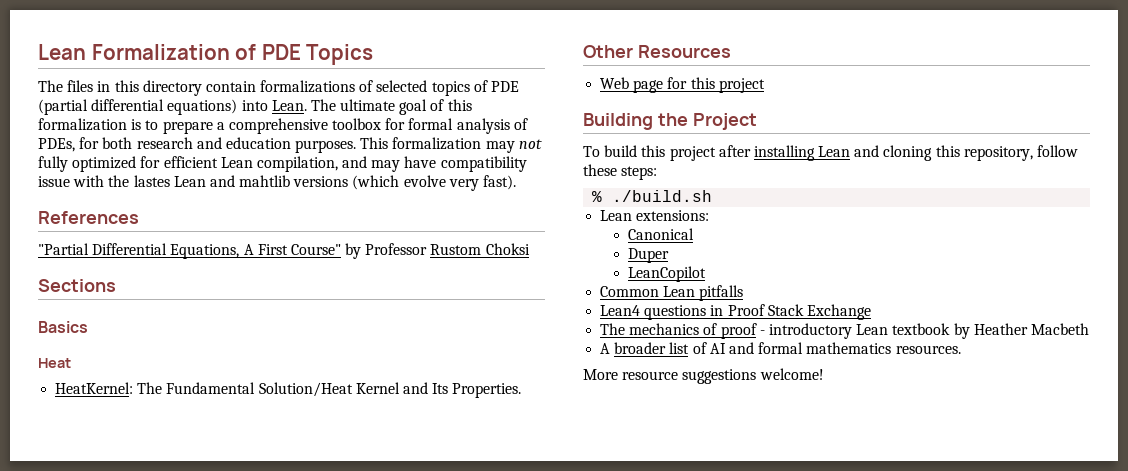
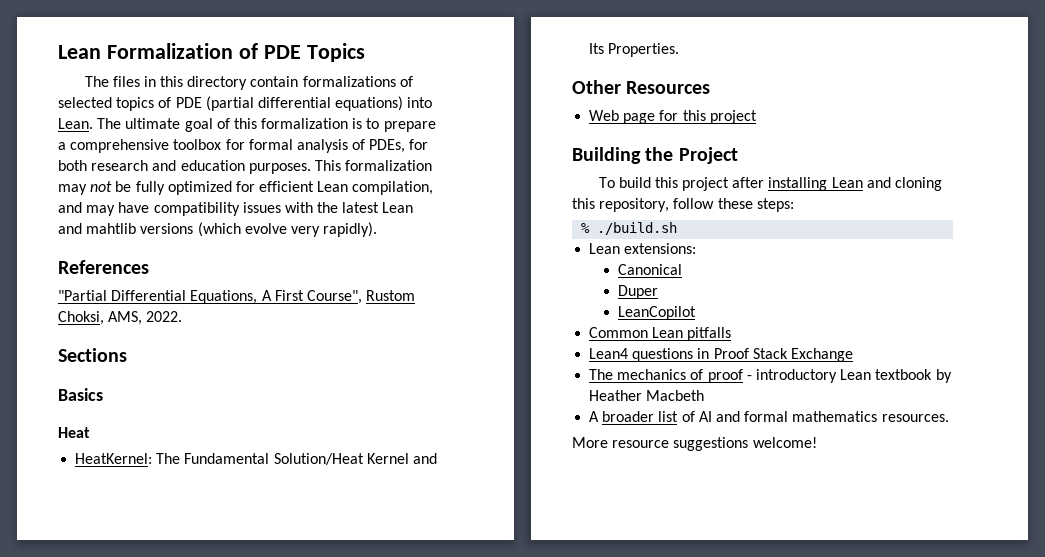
- This formalization may not fully optimized for efficient Lean compilation, and may have compatibility issue with the lastes Lean and mahtlib versions (which evolve very fast).
+ This formalization may not be fully optimized for efficient Lean compilation, and may have compatibility issues with the latest Lean and mahtlib versions (which evolve very rapidly).
- "Partial Differential Equations, A First Course" by Professor Rustom Choksi
+ "Partial Differential Equations, A First Course", Rustom Choksi, AMS, 2022.

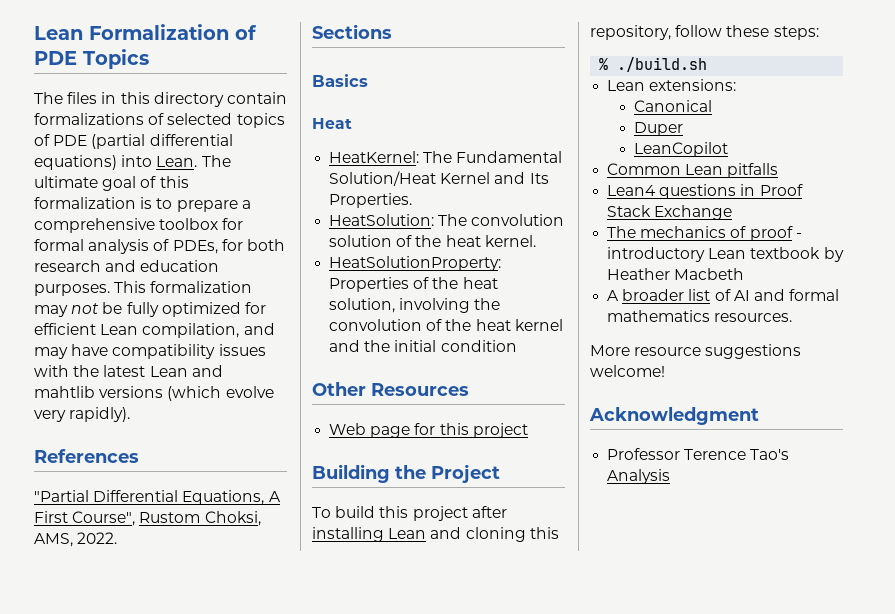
+ HeatSolution: The convolution solution of the heat kernel.
+ HeatSolutionProperty: Properties of the heat solution, involving the convolution of the heat kernel and the initial condition
+ Acknowledgment
+ Professor Terence Tao's Analysis

